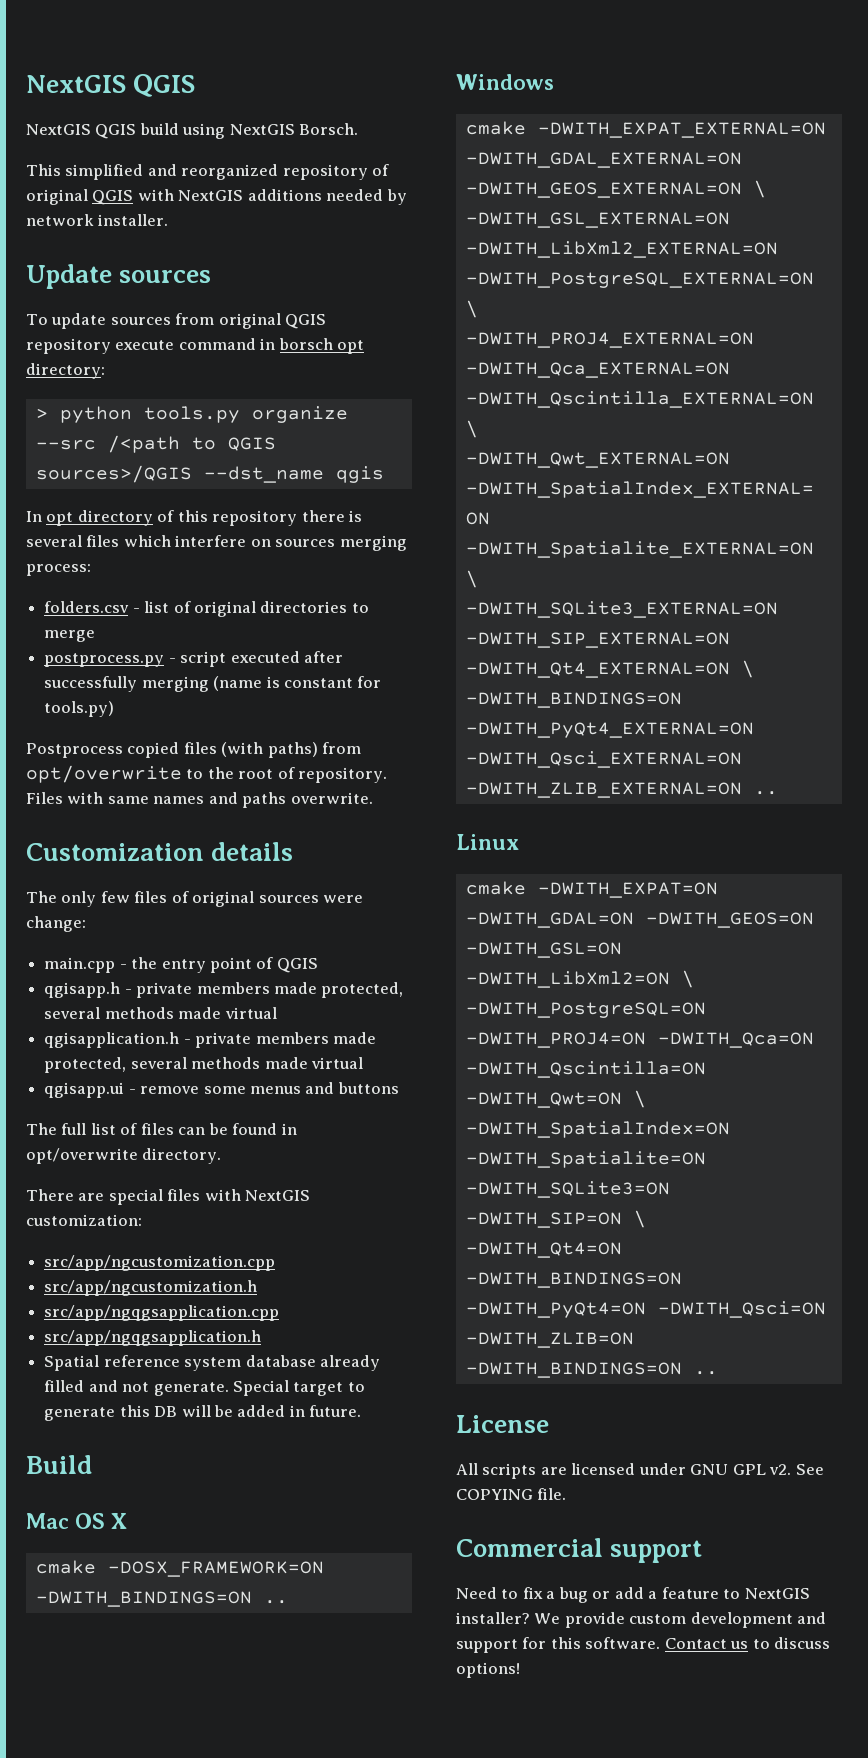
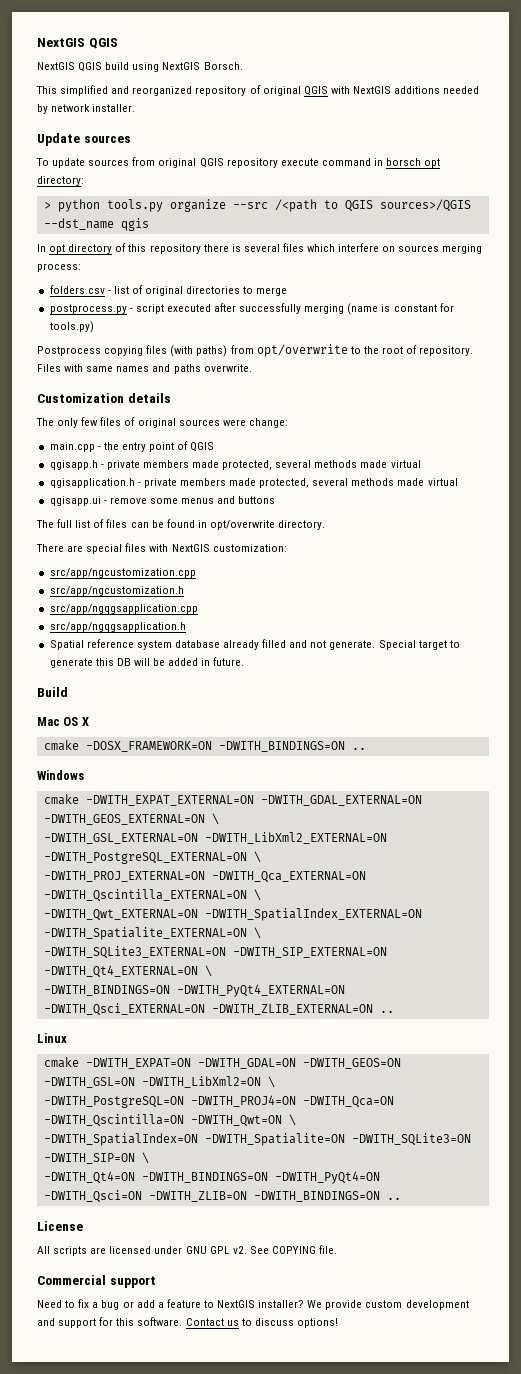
- Postprocess copied files (with paths) from opt/overwrite to the root of repository.
+ Postprocess copying files (with paths) from opt/overwrite to the root of repository.
- -DWITH_PROJ4_EXTERNAL=ON -DWITH_Qca_EXTERNAL=ON -DWITH_Qscintilla_EXTERNAL=ON \
+ -DWITH_PROJ_EXTERNAL=ON -DWITH_Qca_EXTERNAL=ON -DWITH_Qscintilla_EXTERNAL=ON \

